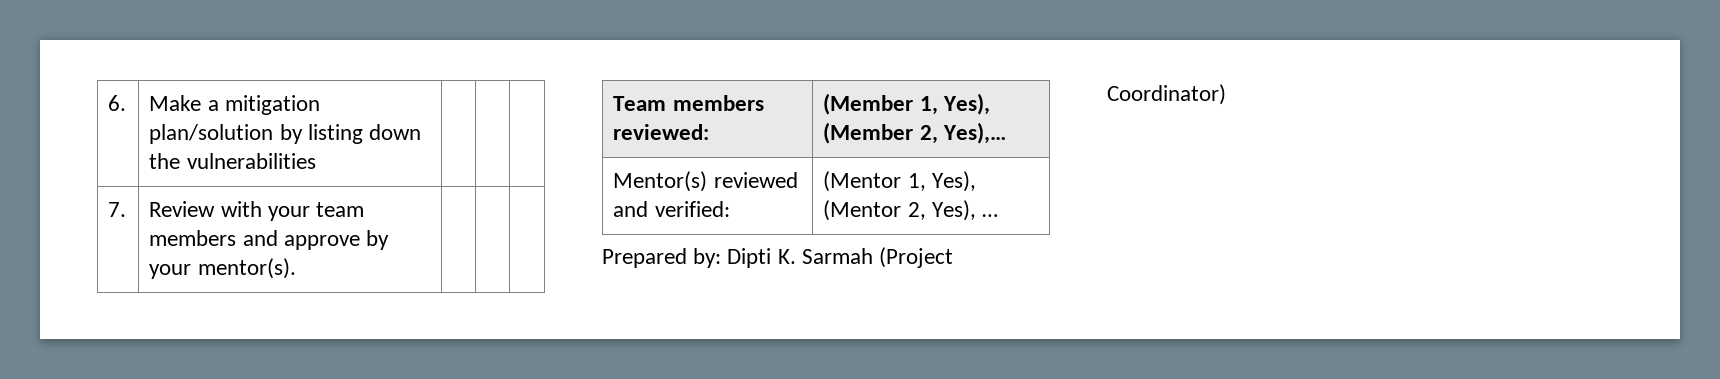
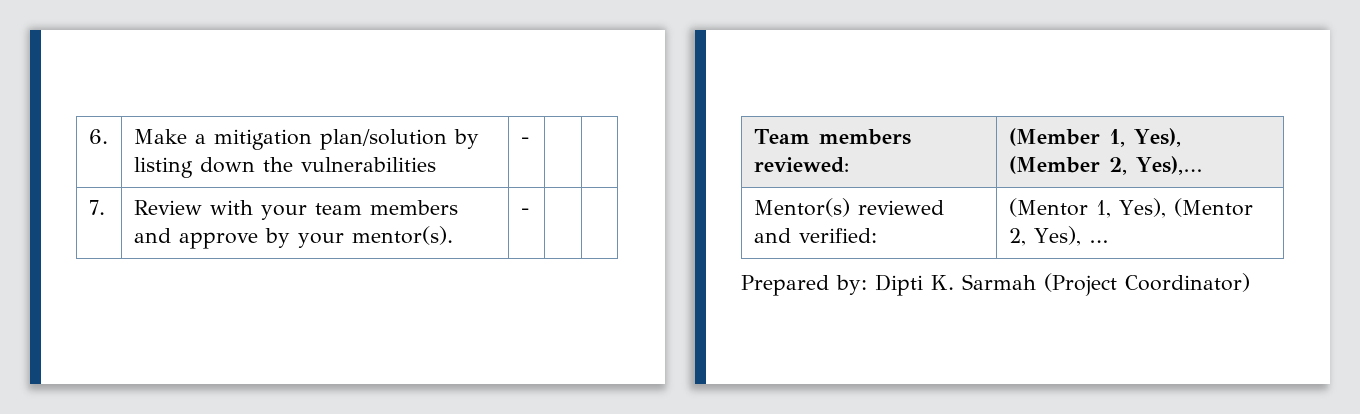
- 6. | Make a mitigation plan/solution by listing down the vulnerabilities | | |
+ 6. | Make a mitigation plan/solution by listing down the vulnerabilities | - | |
- 7. | Review with your team members and approve by your mentor(s). | | |
+ 7. | Review with your team members and approve by your mentor(s). | - | |

